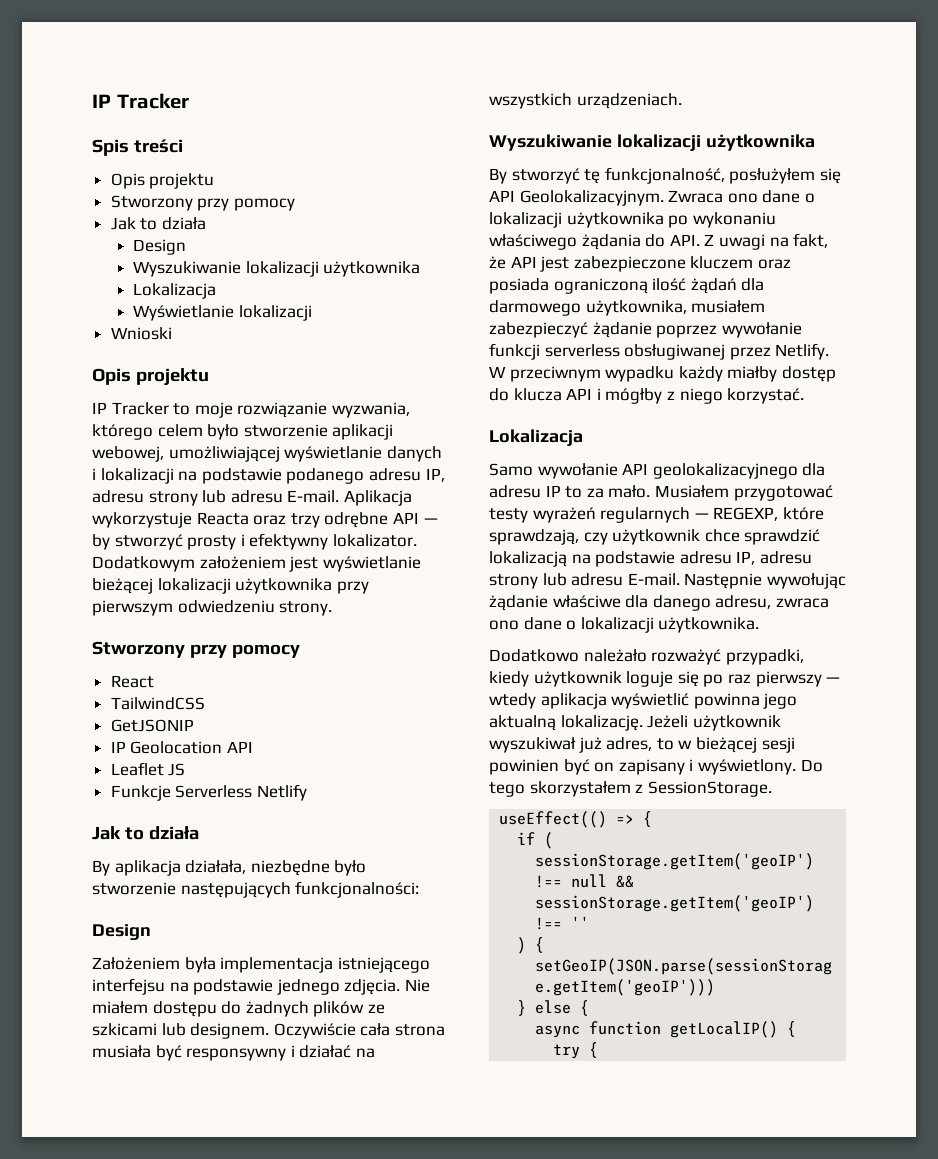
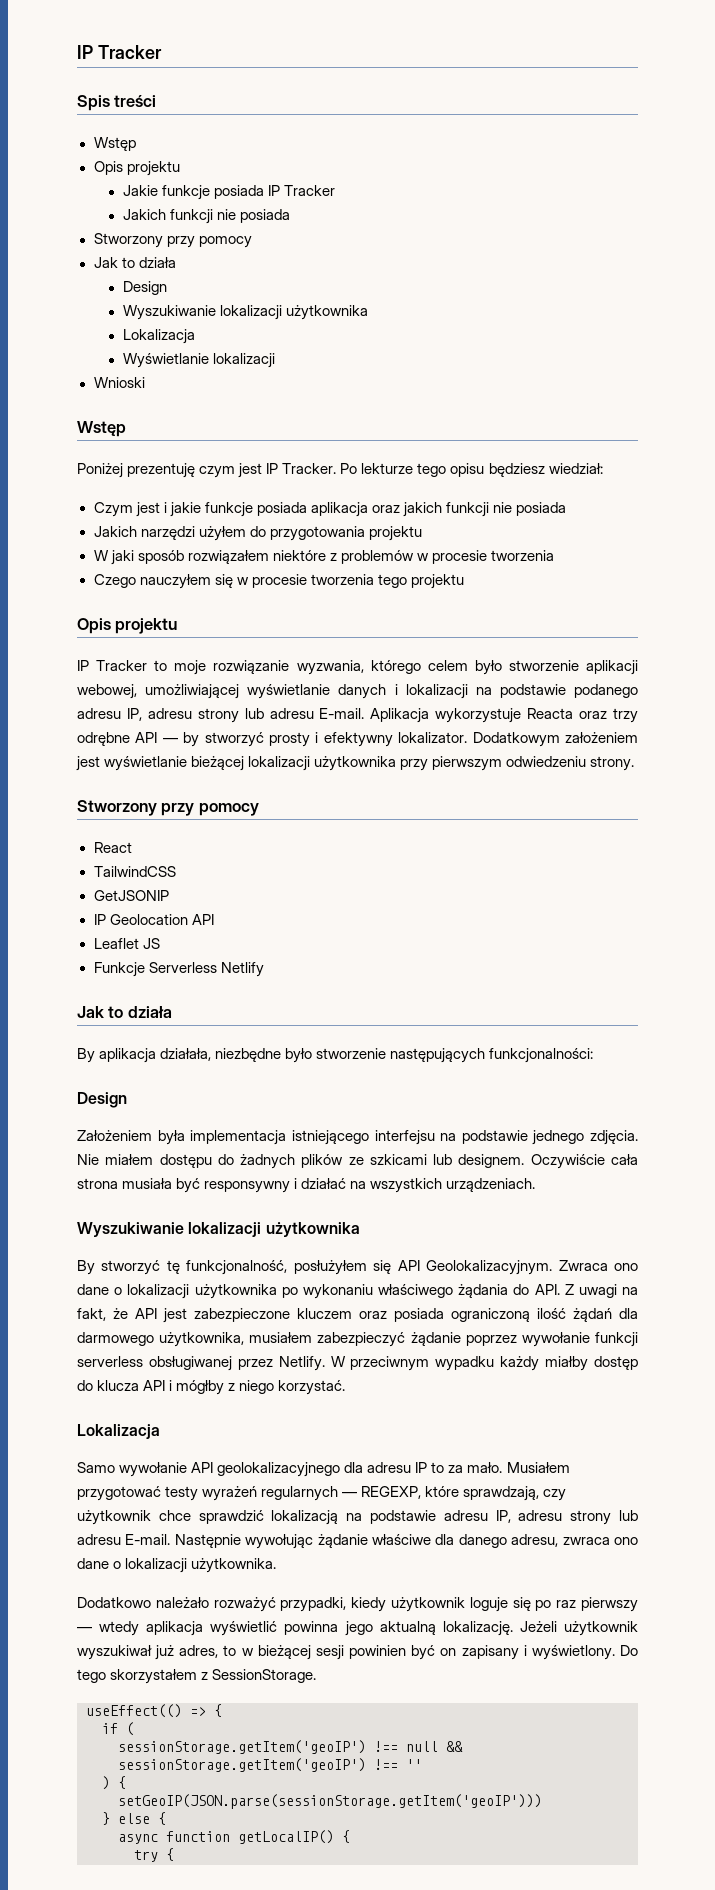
  Spis treści
+ Wstęp
  Opis projektu
+ Jakie funkcje posiada IP Tracker
+ Jakich funkcji nie posiada
  Wnioski
+ Wstęp
+ Poniżej prezentuję czym jest IP Tracker. Po lekturze tego opisu będziesz wiedział:
+ Czym jest i jakie funkcje posiada aplikacja oraz jakich funkcji nie posiada
+ Jakich narzędzi użyłem do przygotowania projektu
+ W jaki sposób rozwiązałem niektóre z problemów w procesie tworzenia
+ Czego nauczyłem się w procesie tworzenia tego projektu

